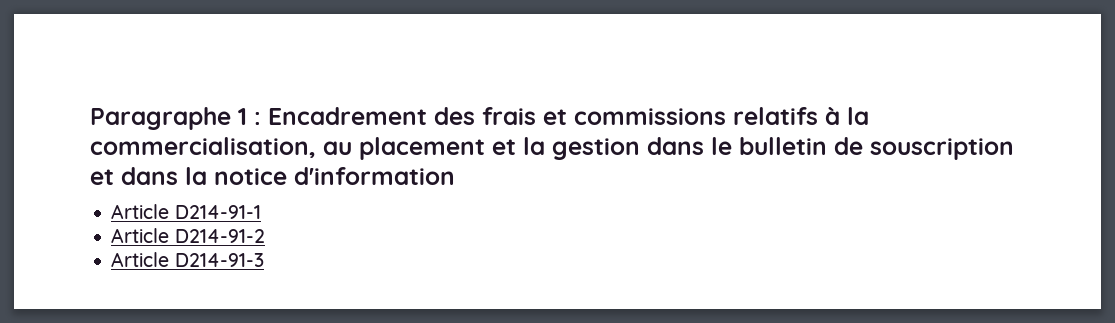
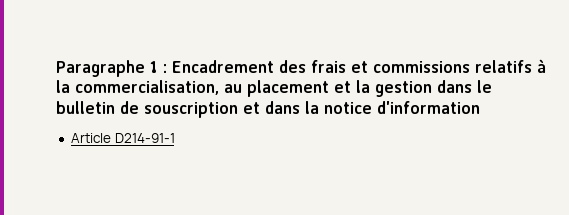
- Article D214-91-2
- Article D214-91-3

